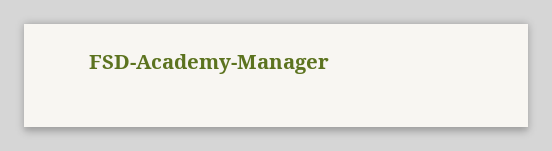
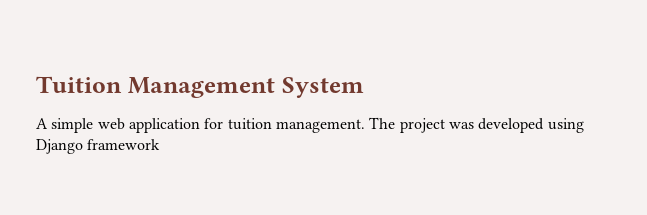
- FSD-Academy-Manager
+ Tuition Management System
+ A simple web application for tuition management. The project was developed using Django framework

